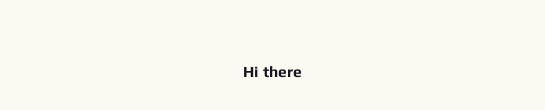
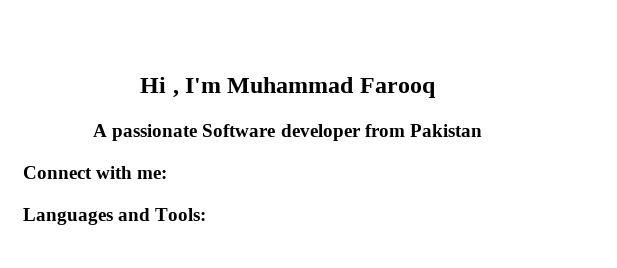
- Hi there
+ Hi , I'm Muhammad Farooq
+ A passionate Software developer from Pakistan
+ Connect with me:
+ Languages and Tools:

